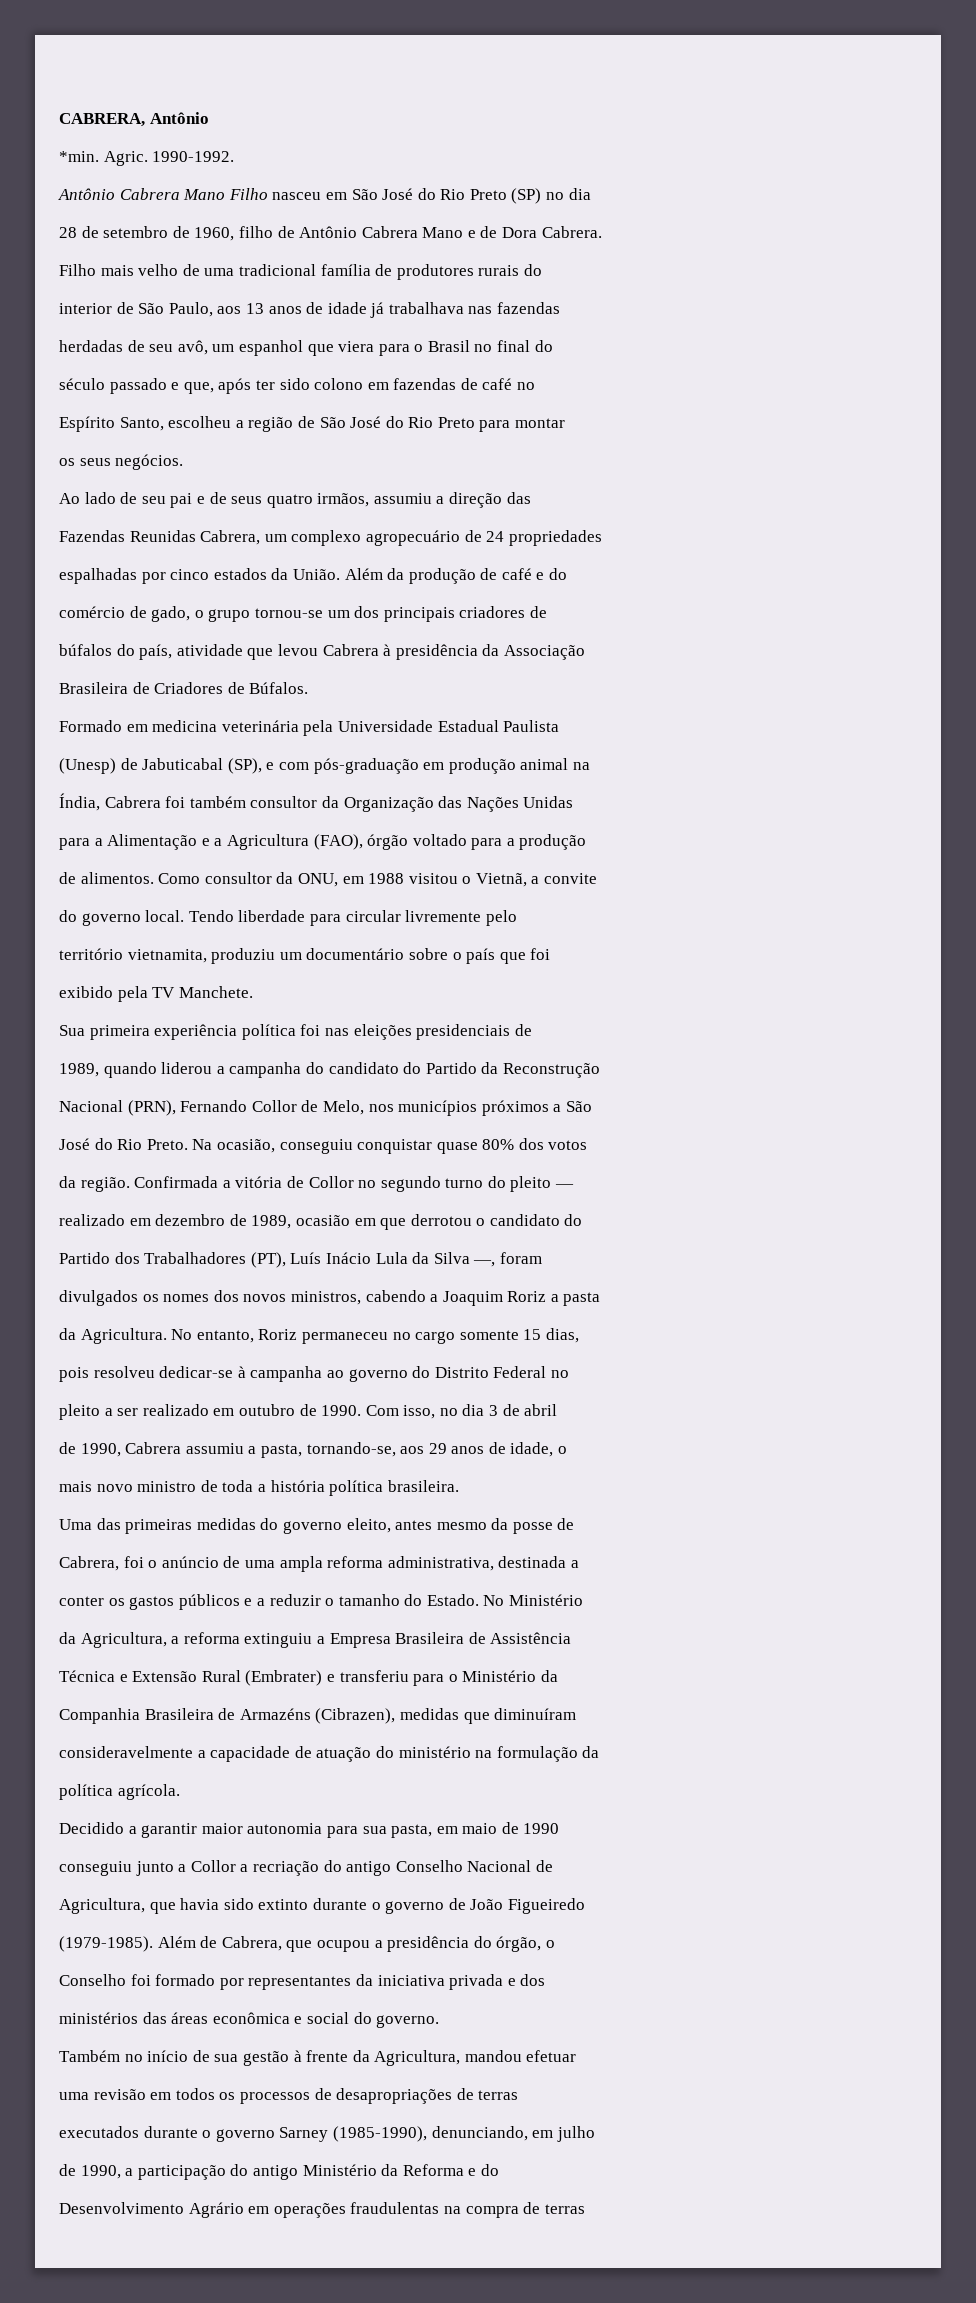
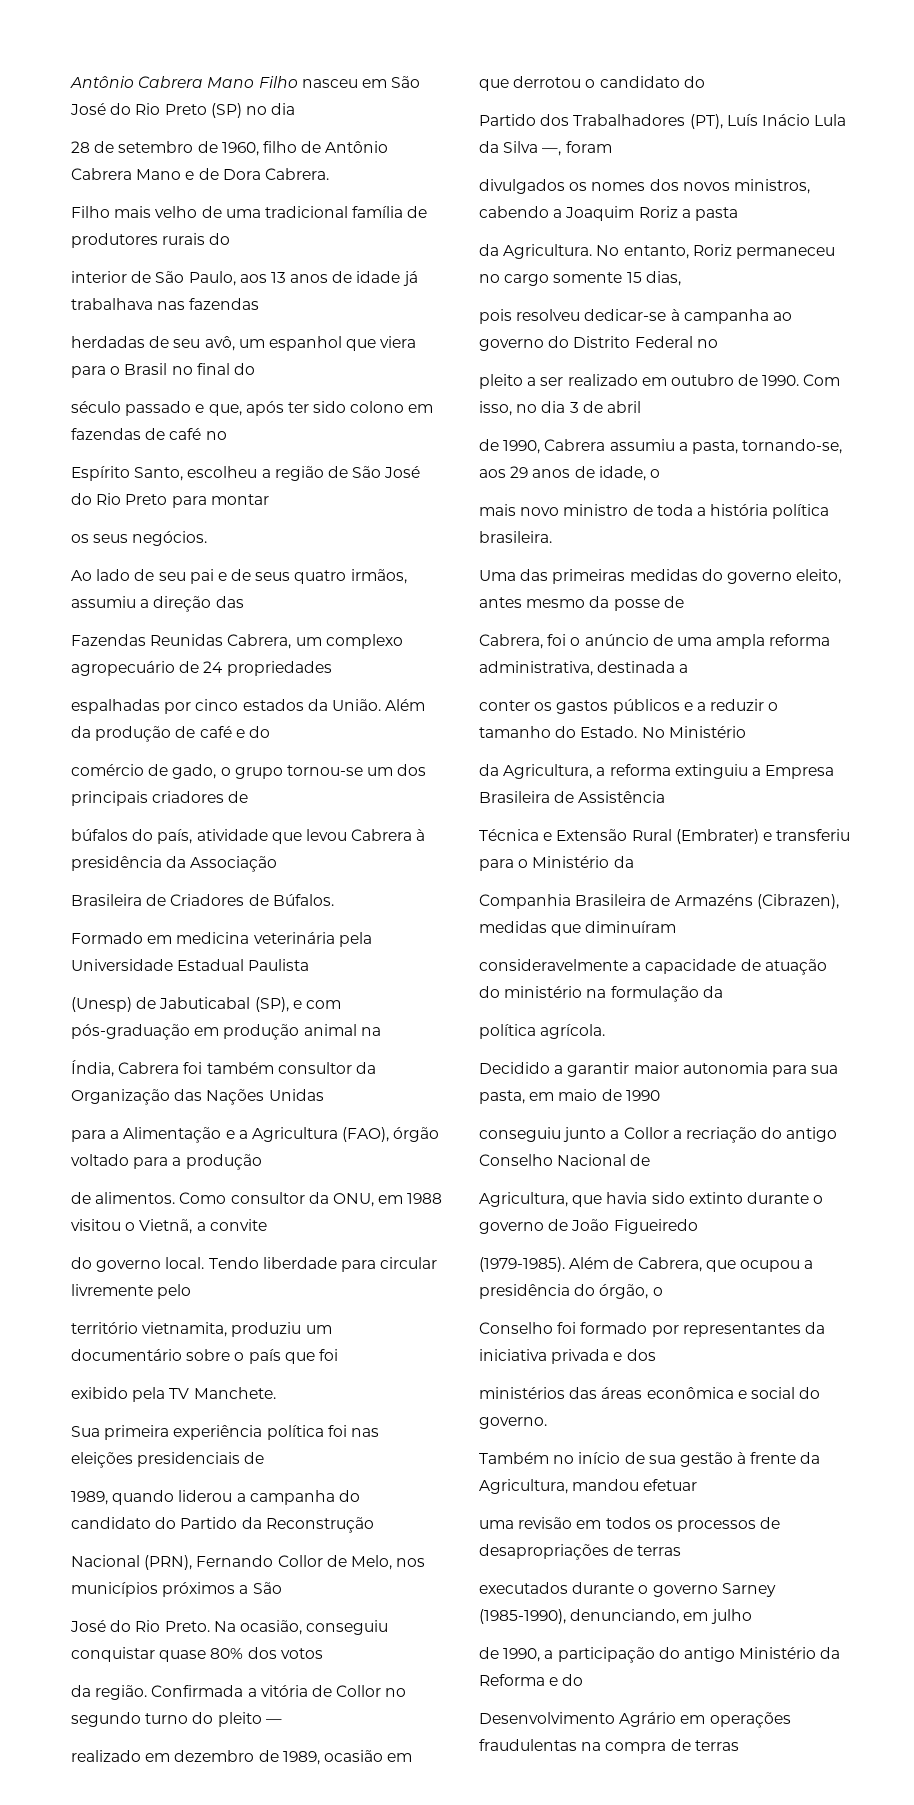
- CABRERA, Antônio
- *min. Agric. 1990-1992.

